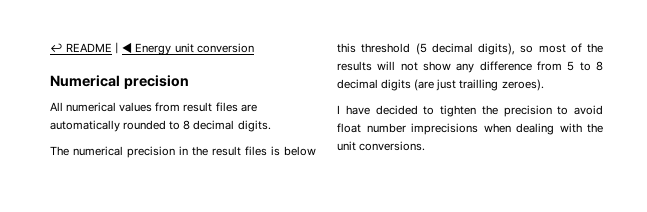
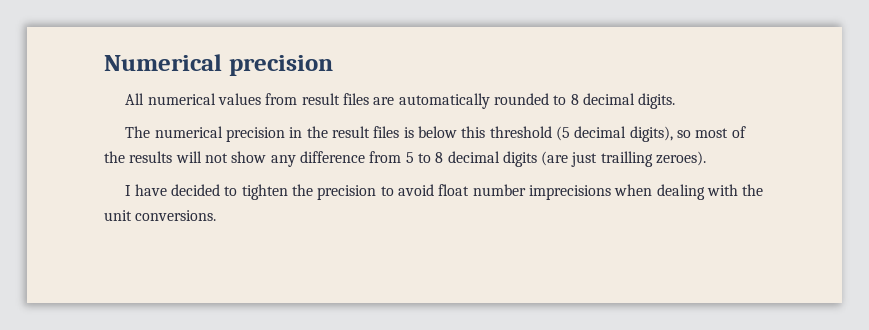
- ↩ README | ◀ Energy unit conversion

